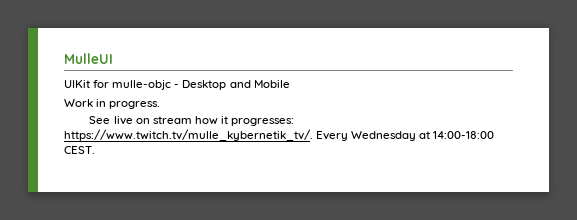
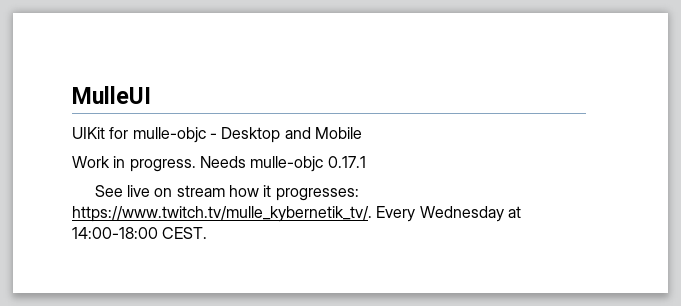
+ Needs mulle-objc 0.17.1

